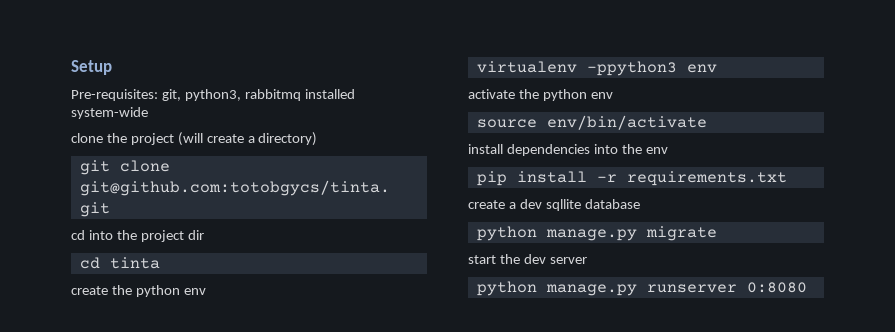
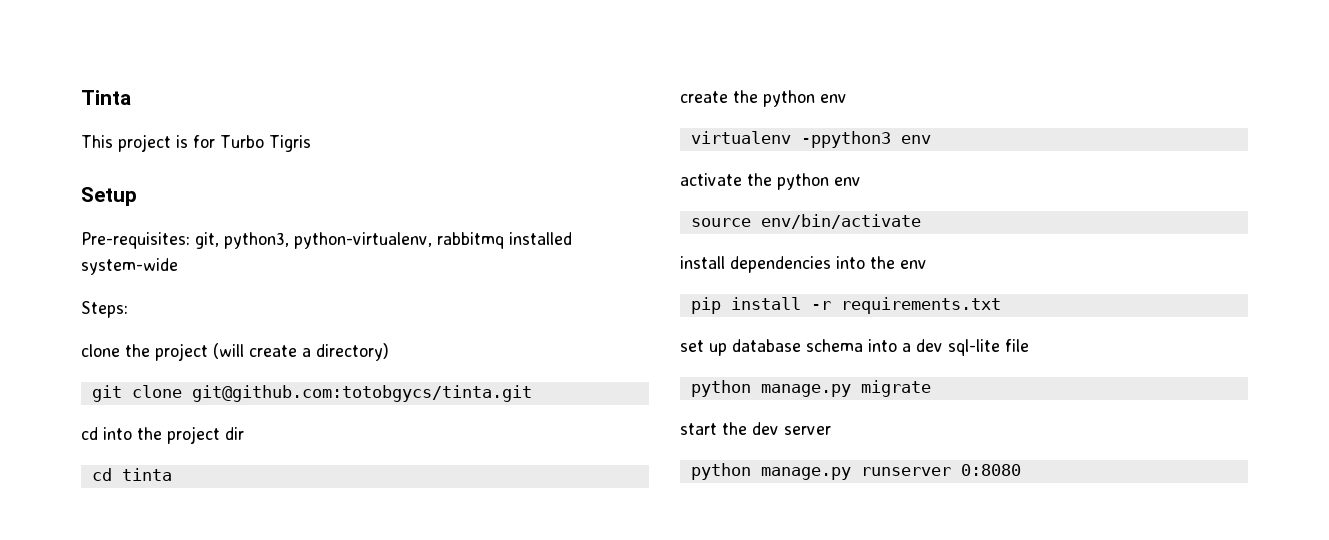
+ Tinta
+ This project is for Turbo Tigris
- Pre-requisites: git, python3, rabbitmq installed system-wide
+ Pre-requisites: git, python3, python-virtualenv, rabbitmq installed system-wide
+ Steps:
- create a dev sqllite database
+ set up database schema into a dev sql-lite file

